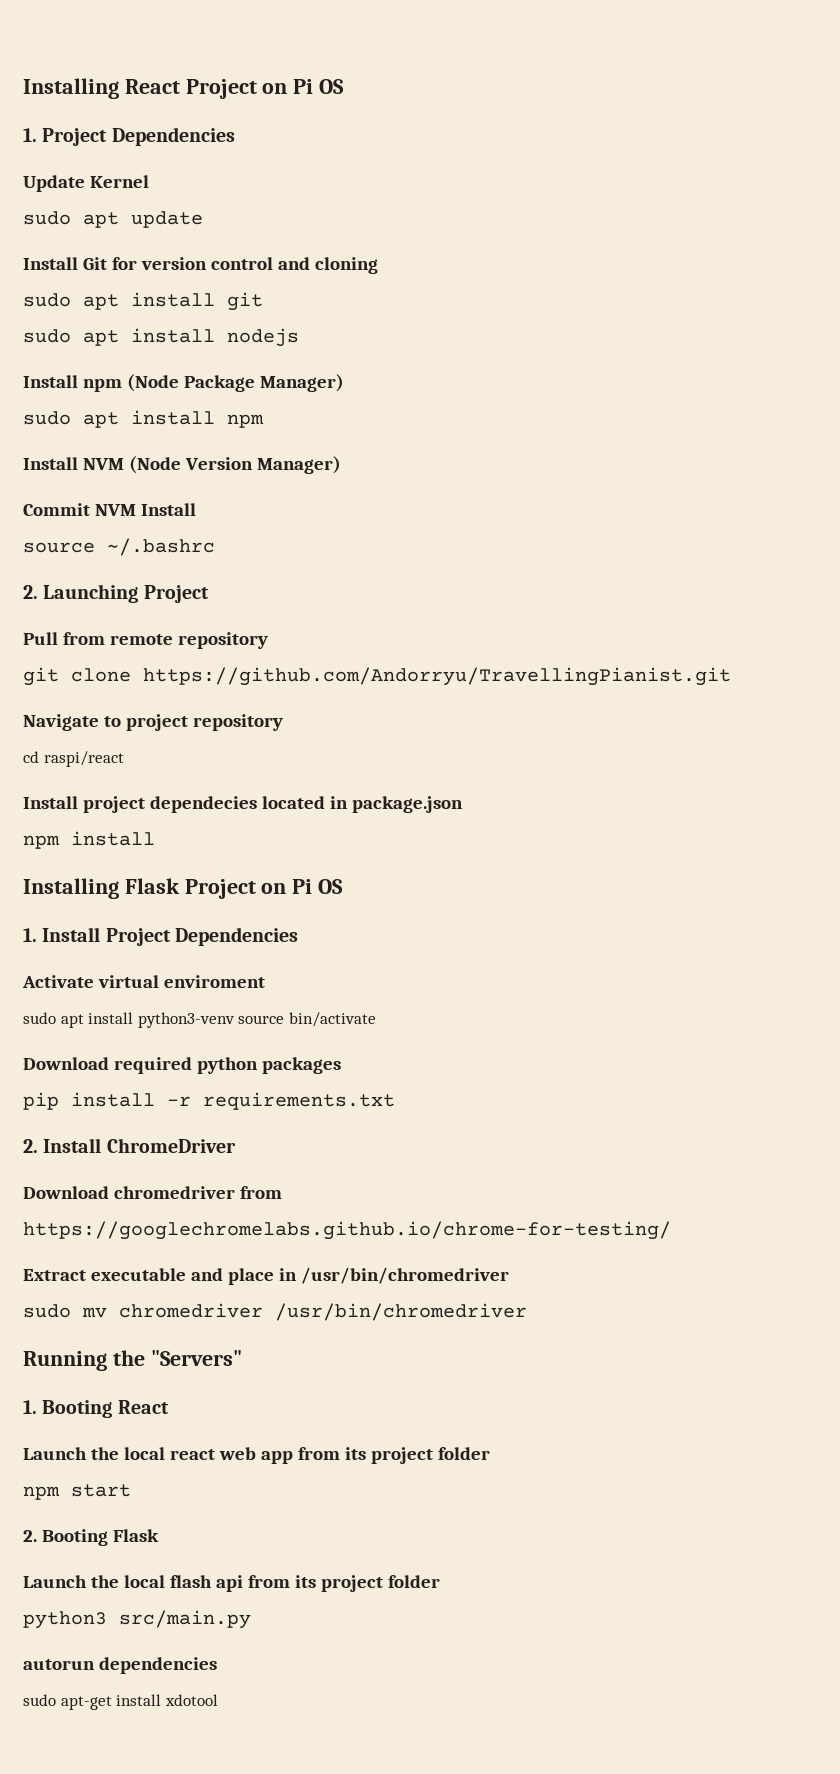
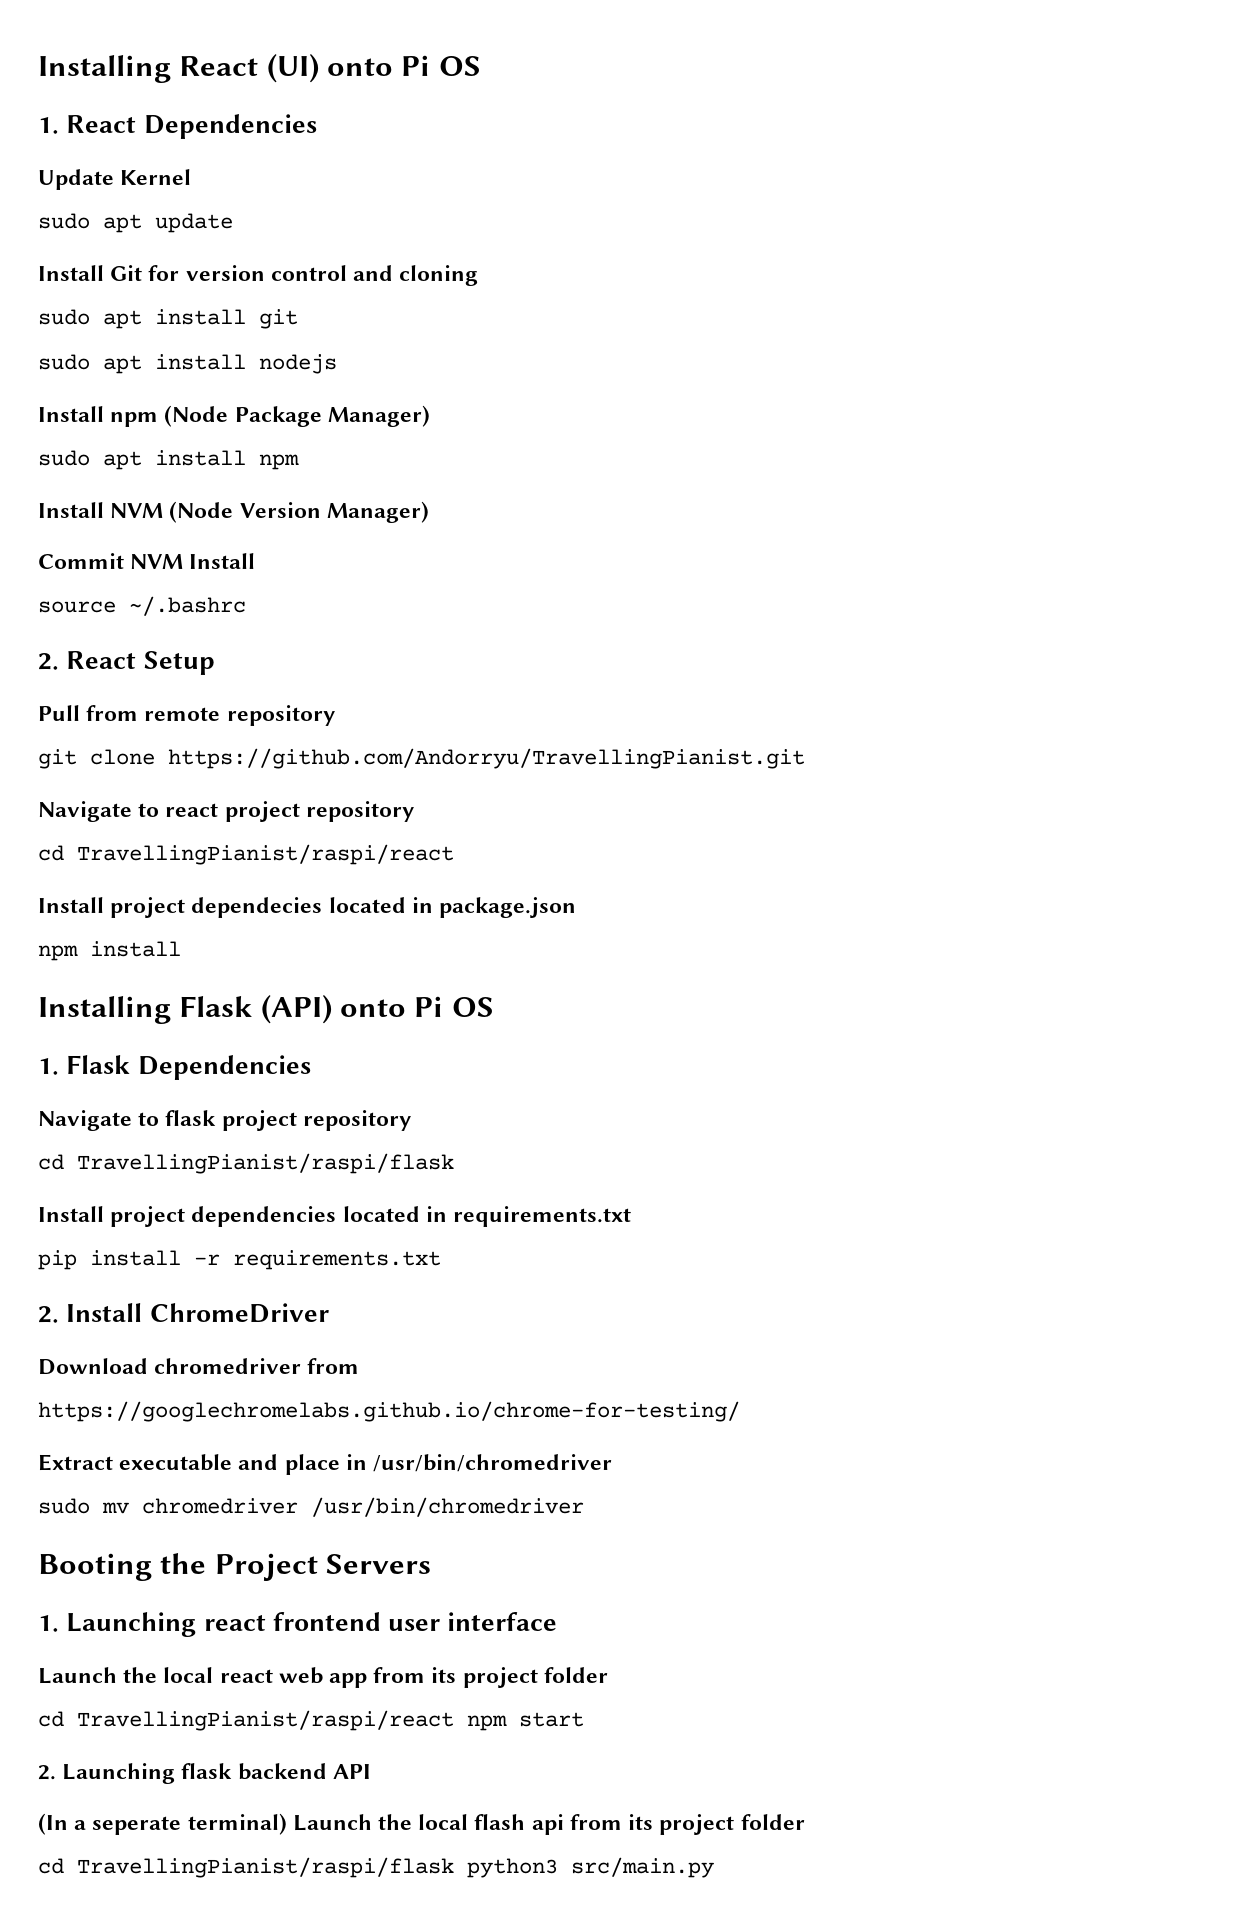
- Installing React Project on Pi OS
- 1. Project Dependencies
+ Installing React (UI) onto Pi OS
+ 1. React Dependencies
- 2. Launching Project
+ 2. React Setup
- Navigate to project repository
- cd raspi/react
+ Navigate to react project repository
+ cd TravellingPianist/raspi/react
- Installing Flask Project on Pi OS
- 1. Install Project Dependencies
- Activate virtual enviroment
- sudo apt install python3-venv source bin/activate
- Download required python packages
+ Installing Flask (API) onto Pi OS
+ 1. Flask Dependencies
+ Navigate to flask project repository
+ cd TravellingPianist/raspi/flask
+ Install project dependencies located in requirements.txt
- Running the "Servers"
- 1. Booting React
+ Booting the Project Servers
+ 1. Launching react frontend user interface
- npm start
+ cd TravellingPianist/raspi/react npm start
- 2. Booting Flask
- Launch the local flash api from its project folder
+ 2. Launching flask backend API
+ (In a seperate terminal) Launch the local flash api from its project folder
- python3 src/main.py
+ cd TravellingPianist/raspi/flask python3 src/main.py
- autorun dependencies
- sudo apt-get install xdotool

